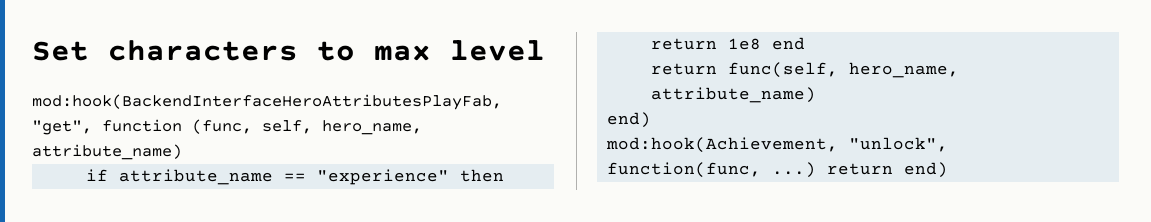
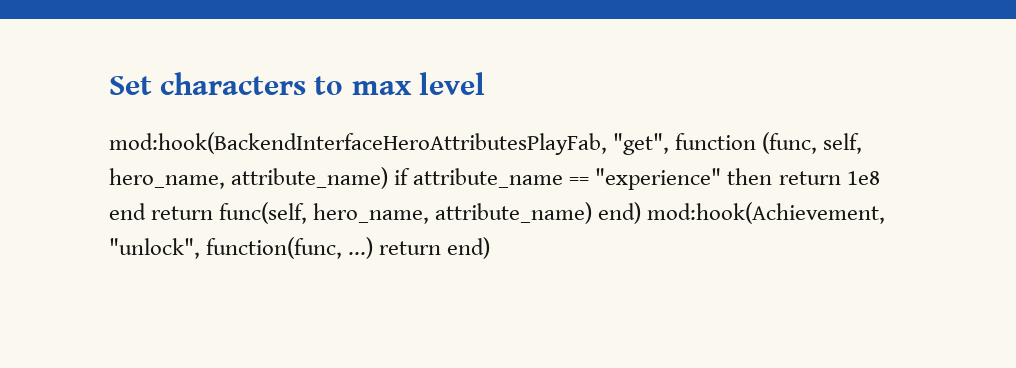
- mod:hook(BackendInterfaceHeroAttributesPlayFab, "get", function (func, self, hero_name, attribute_name)
- if attribute_name == "experience" then return 1e8 end
- return func(self, hero_name, attribute_name)
- end)
- mod:hook(Achievement, "unlock", function(func, ...) return end)
+ mod:hook(BackendInterfaceHeroAttributesPlayFab, "get", function (func, self, hero_name, attribute_name) if attribute_name == "experience" then return 1e8 end return func(self, hero_name, attribute_name) end) mod:hook(Achievement, "unlock", function(func, ...) return end)

